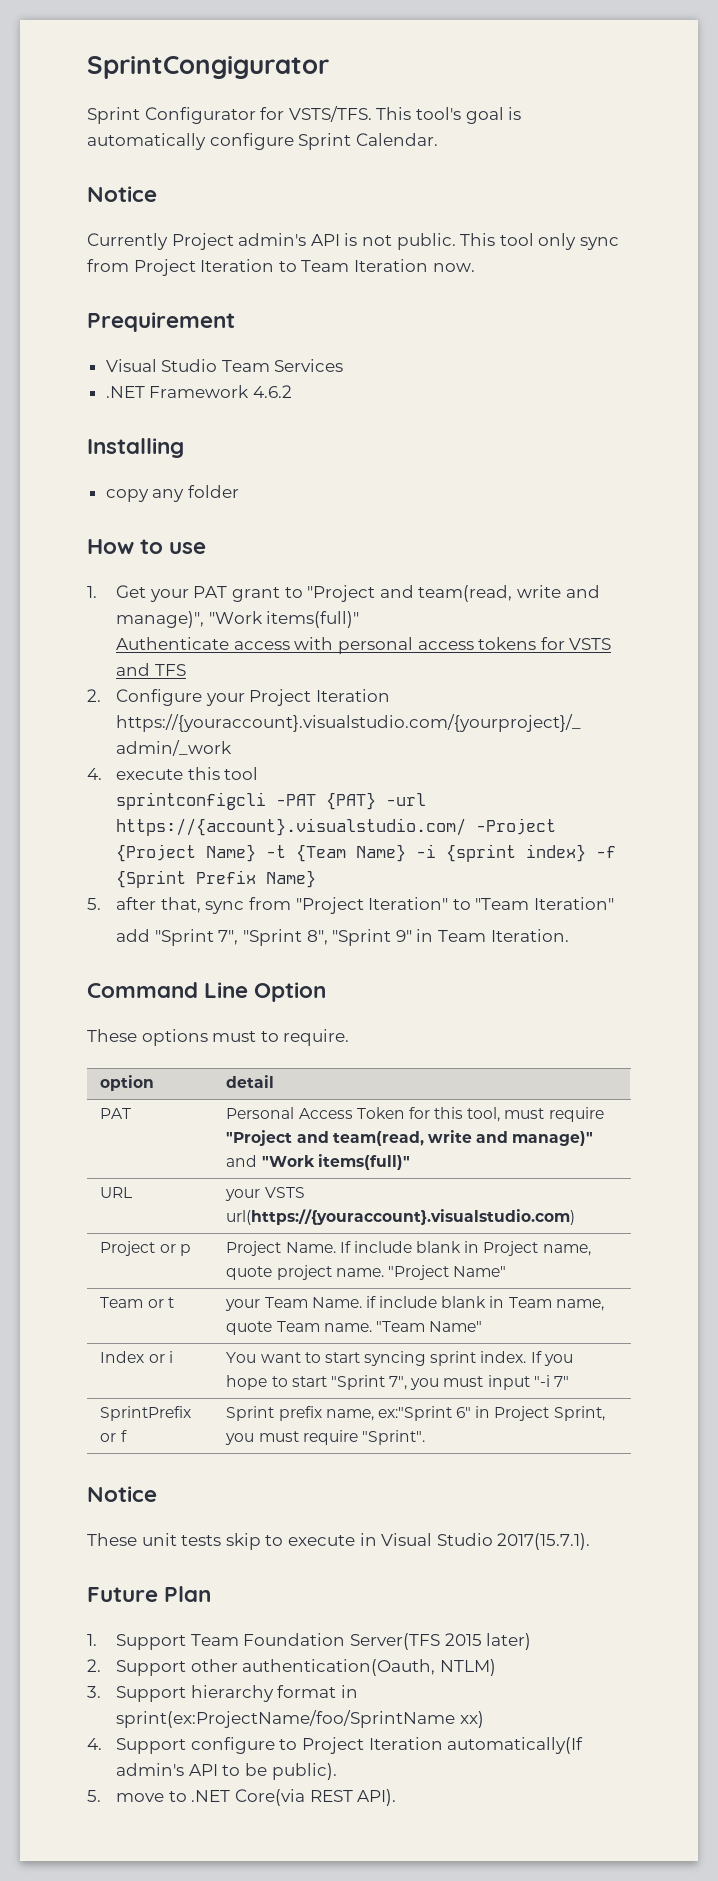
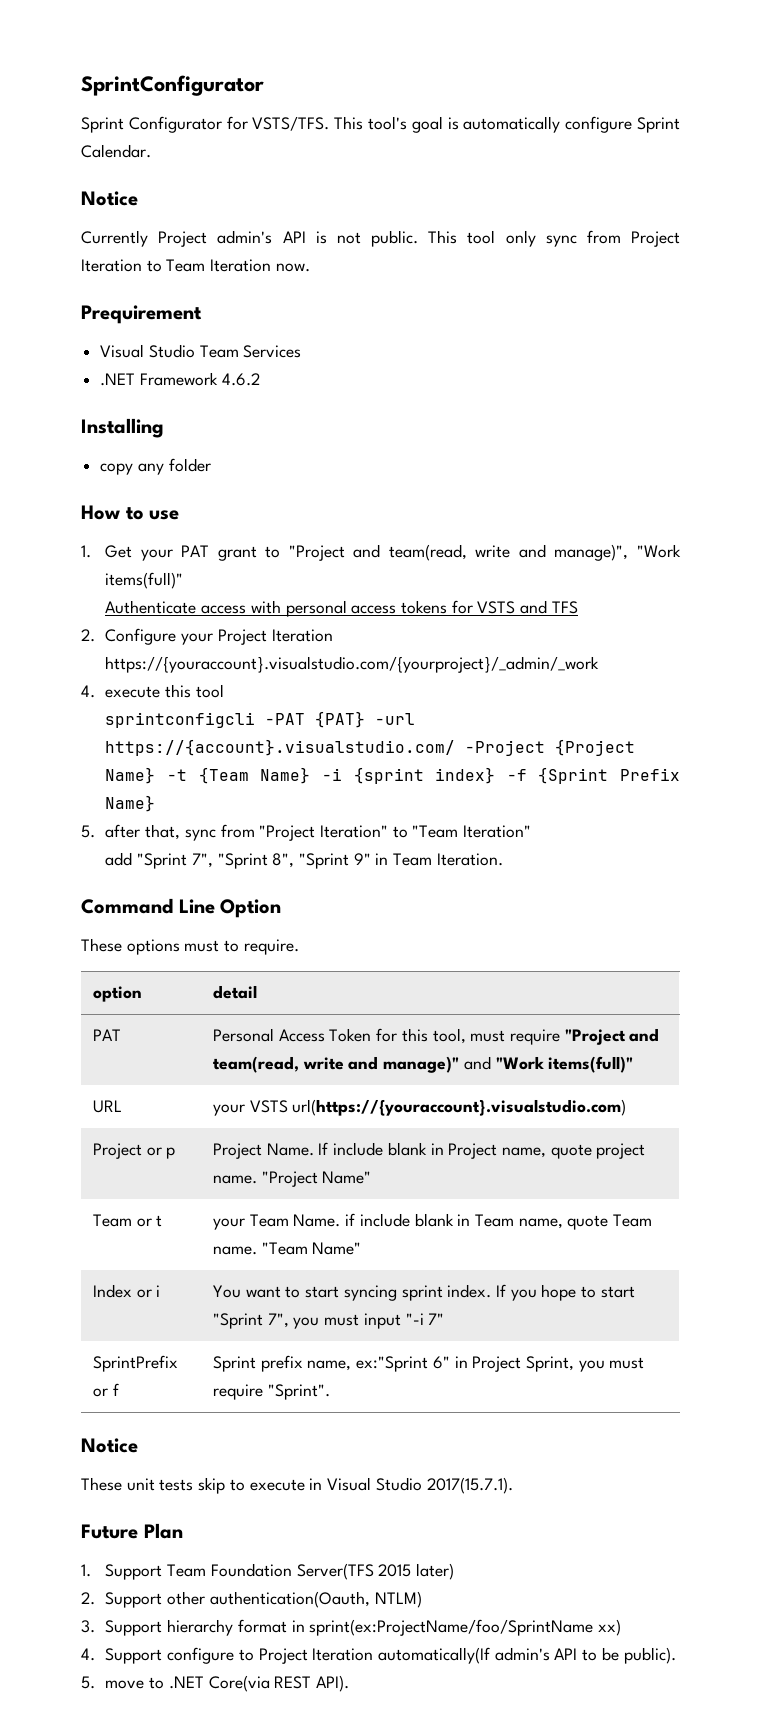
- SprintCongigurator
+ SprintConfigurator

